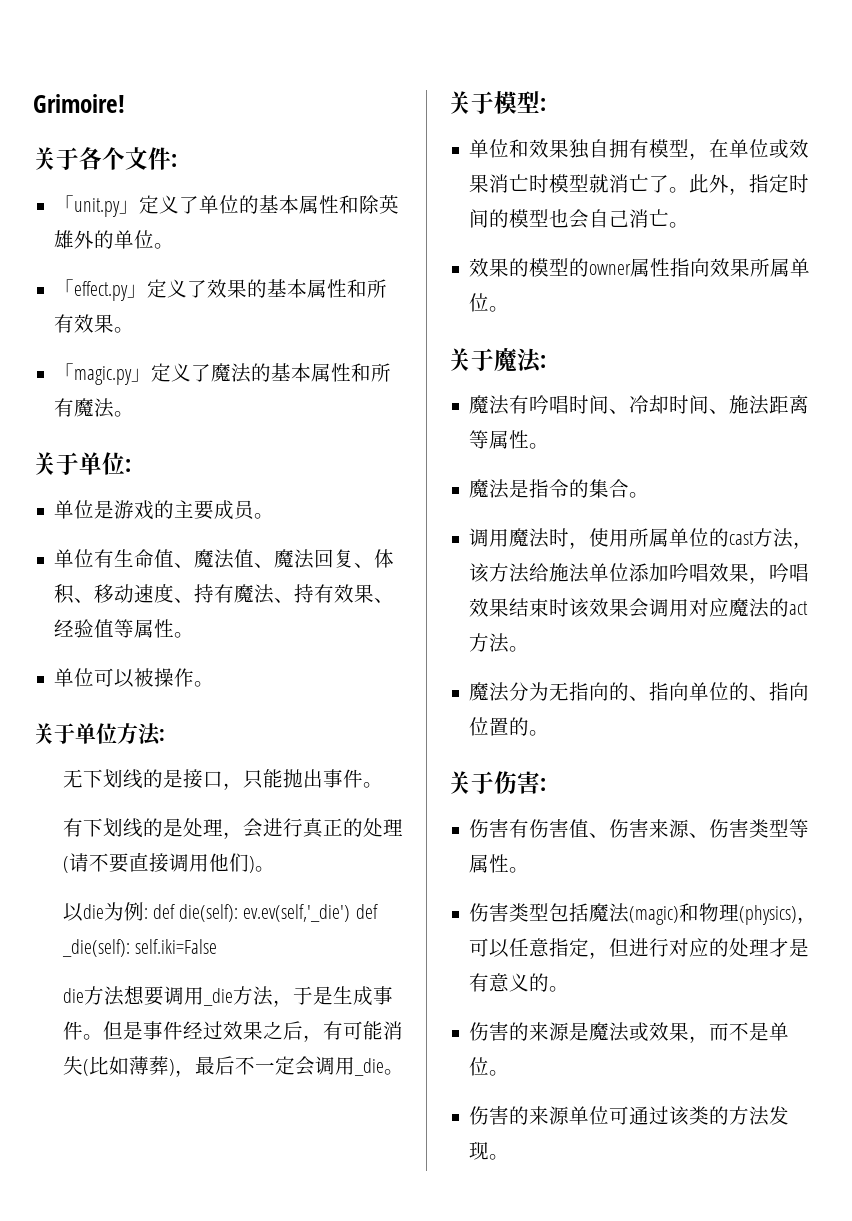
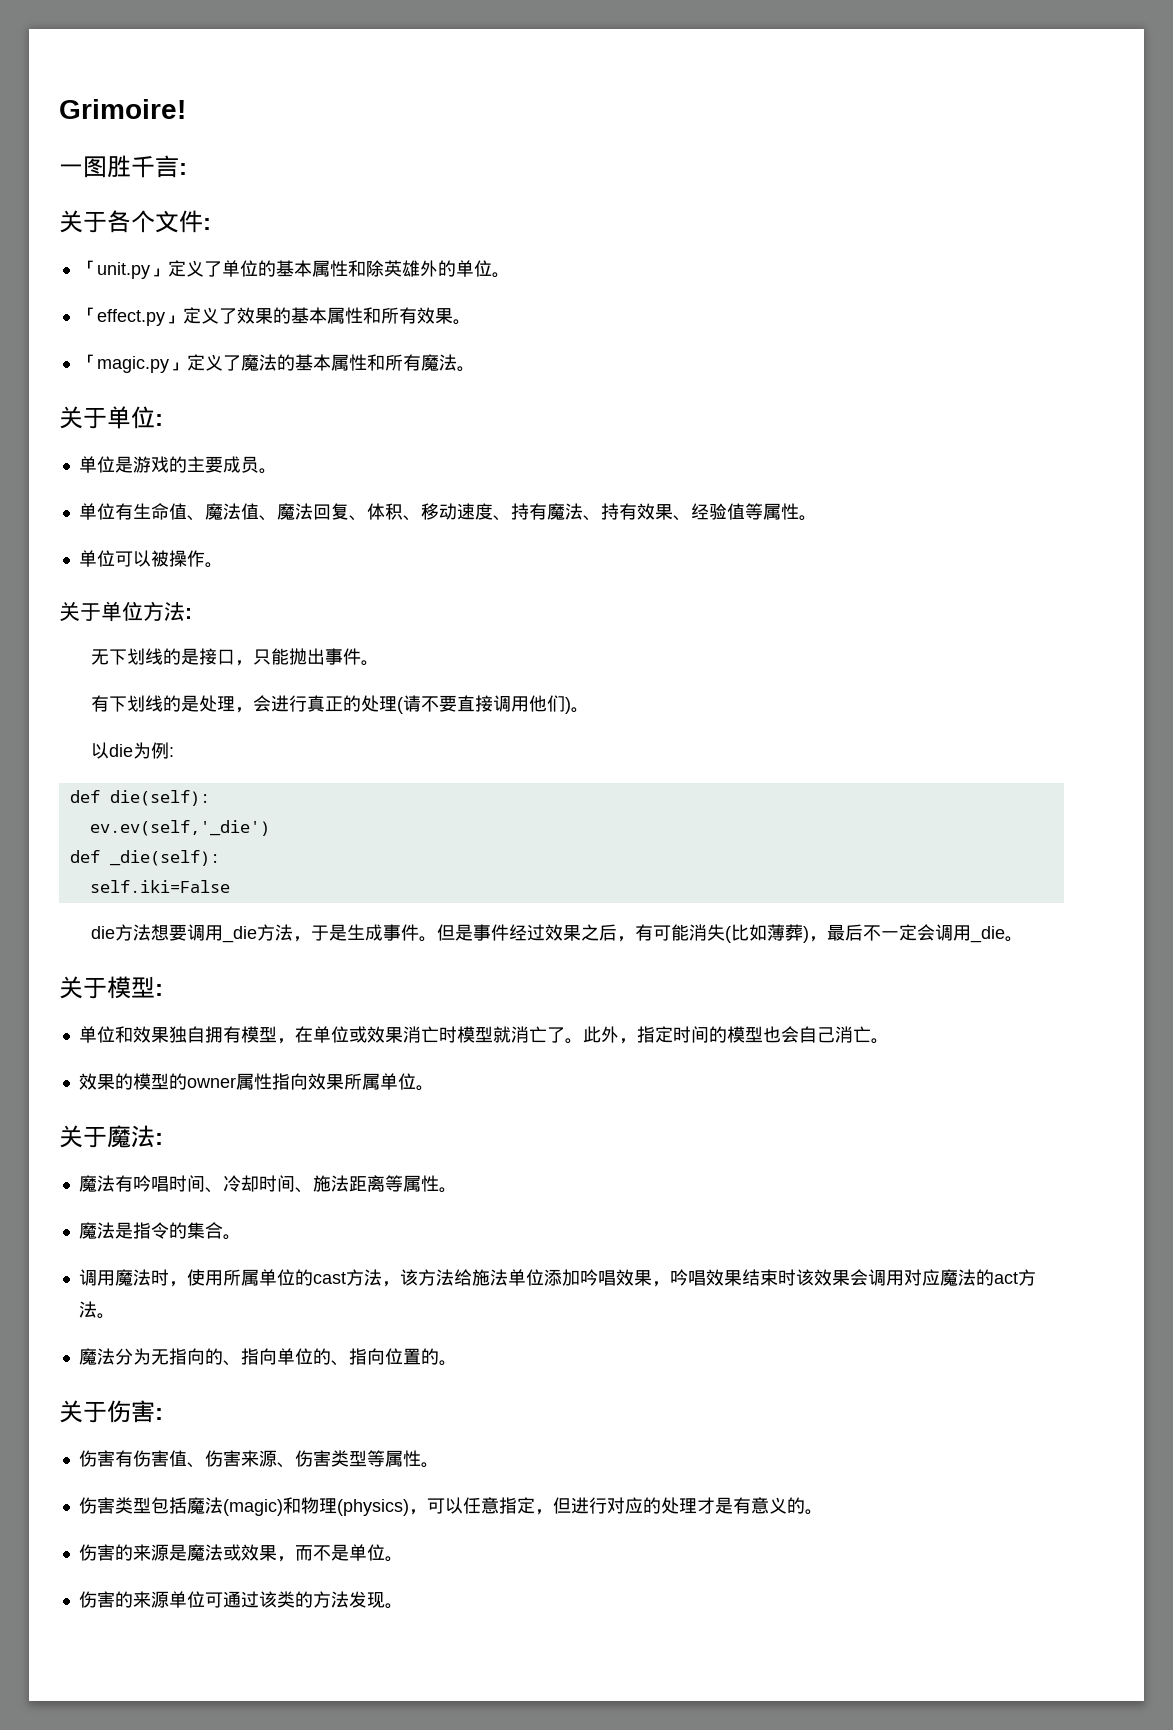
+ 一图胜千言:
- 以die为例: def die(self): ev.ev(self,'_die') def _die(self): self.iki=False
+ 以die为例:
+ def die(self):
+ ev.ev(self,'_die')
+ def _die(self):
+ self.iki=False

